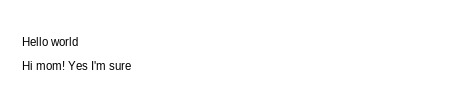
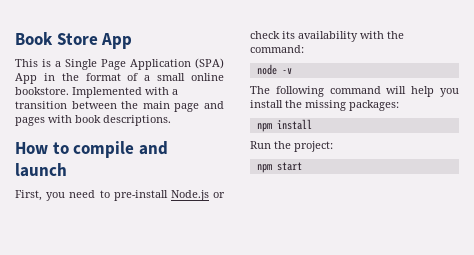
- Hello world
- Hi mom! Yes I'm sure
+ Book Store App
+ This is a Single Page Application (SPA) App in the format of a small online bookstore. Implemented with a transition between the main page and pages with book descriptions.
+ How to compile and launch
+ First, you need to pre-install Node.js or check its availability with the command:
+ node -v
+ The following command will help you install the missing packages:
+ npm install
+ Run the project:
+ npm start

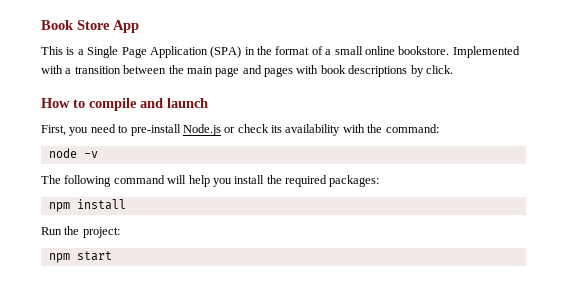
- This is a Single Page Application (SPA) App in the format of a small online bookstore.
+ This is a Single Page Application (SPA) in the format of a small online bookstore.
- Implemented with a transition between the main page and pages with book descriptions.
+ Implemented with a transition between the main page and pages with book descriptions by click.
- The following command will help you install the missing packages:
+ The following command will help you install the required packages:

